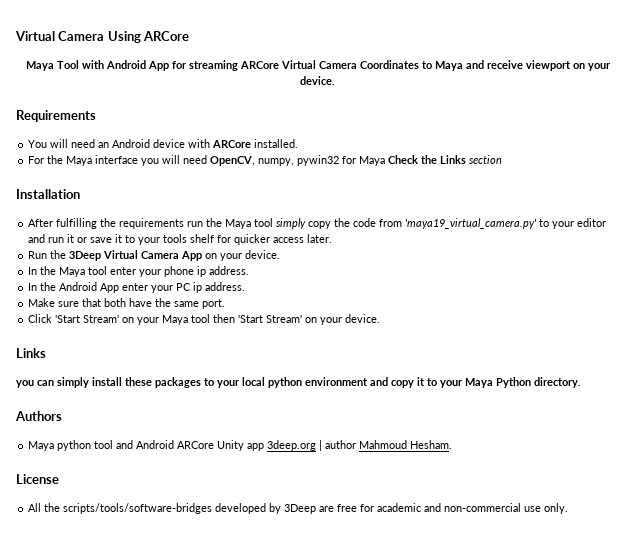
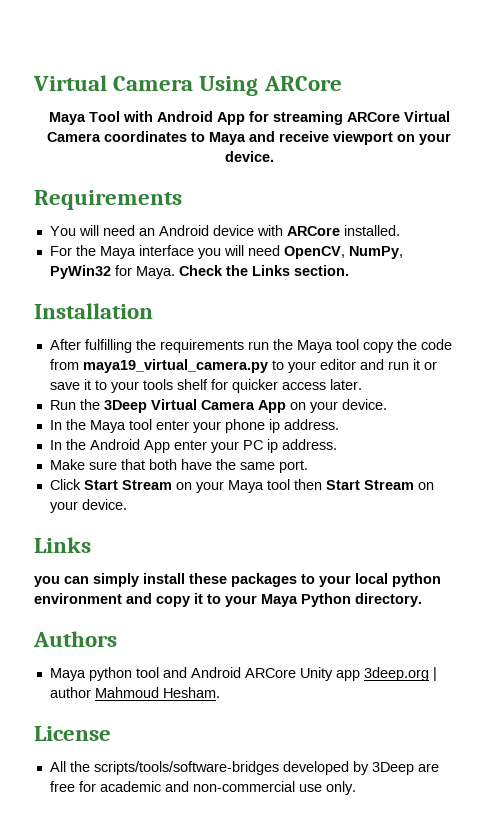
- Maya Tool with Android App for streaming ARCore Virtual Camera Coordinates to Maya and receive viewport on your device.
+ Maya Tool with Android App for streaming ARCore Virtual Camera coordinates to Maya and receive viewport on your device.
- For the Maya interface you will need OpenCV, numpy, pywin32 for Maya Check the Links section
+ For the Maya interface you will need OpenCV, NumPy, PyWin32 for Maya. Check the Links section.
- After fulfilling the requirements run the Maya tool simply copy the code from 'maya19_virtual_camera.py' to your editor and run it or save it to your tools shelf for quicker access later.
+ After fulfilling the requirements run the Maya tool copy the code from maya19_virtual_camera.py to your editor and run it or save it to your tools shelf for quicker access later.
- Click 'Start Stream' on your Maya tool then 'Start Stream' on your device.
+ Click Start Stream on your Maya tool then Start Stream on your device.

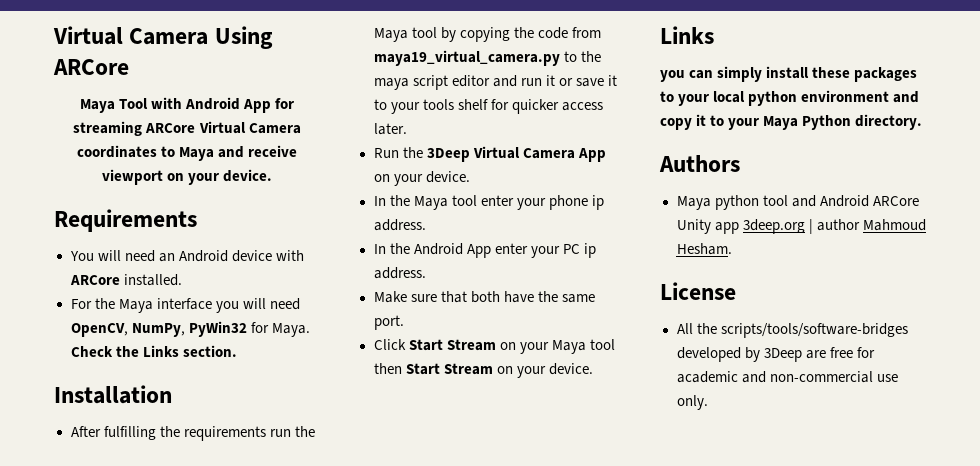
- After fulfilling the requirements run the Maya tool copy the code from maya19_virtual_camera.py to your editor and run it or save it to your tools shelf for quicker access later.
+ After fulfilling the requirements run the Maya tool by copying the code from maya19_virtual_camera.py to the maya script editor and run it or save it to your tools shelf for quicker access later.

